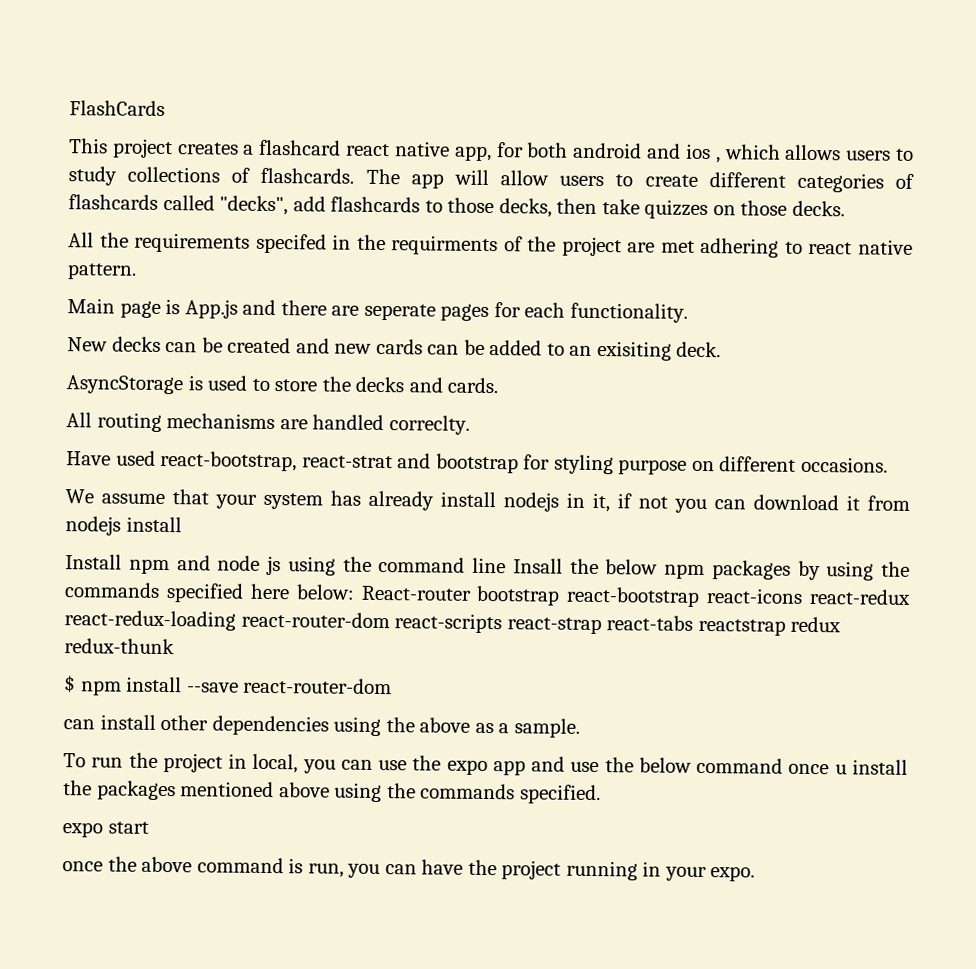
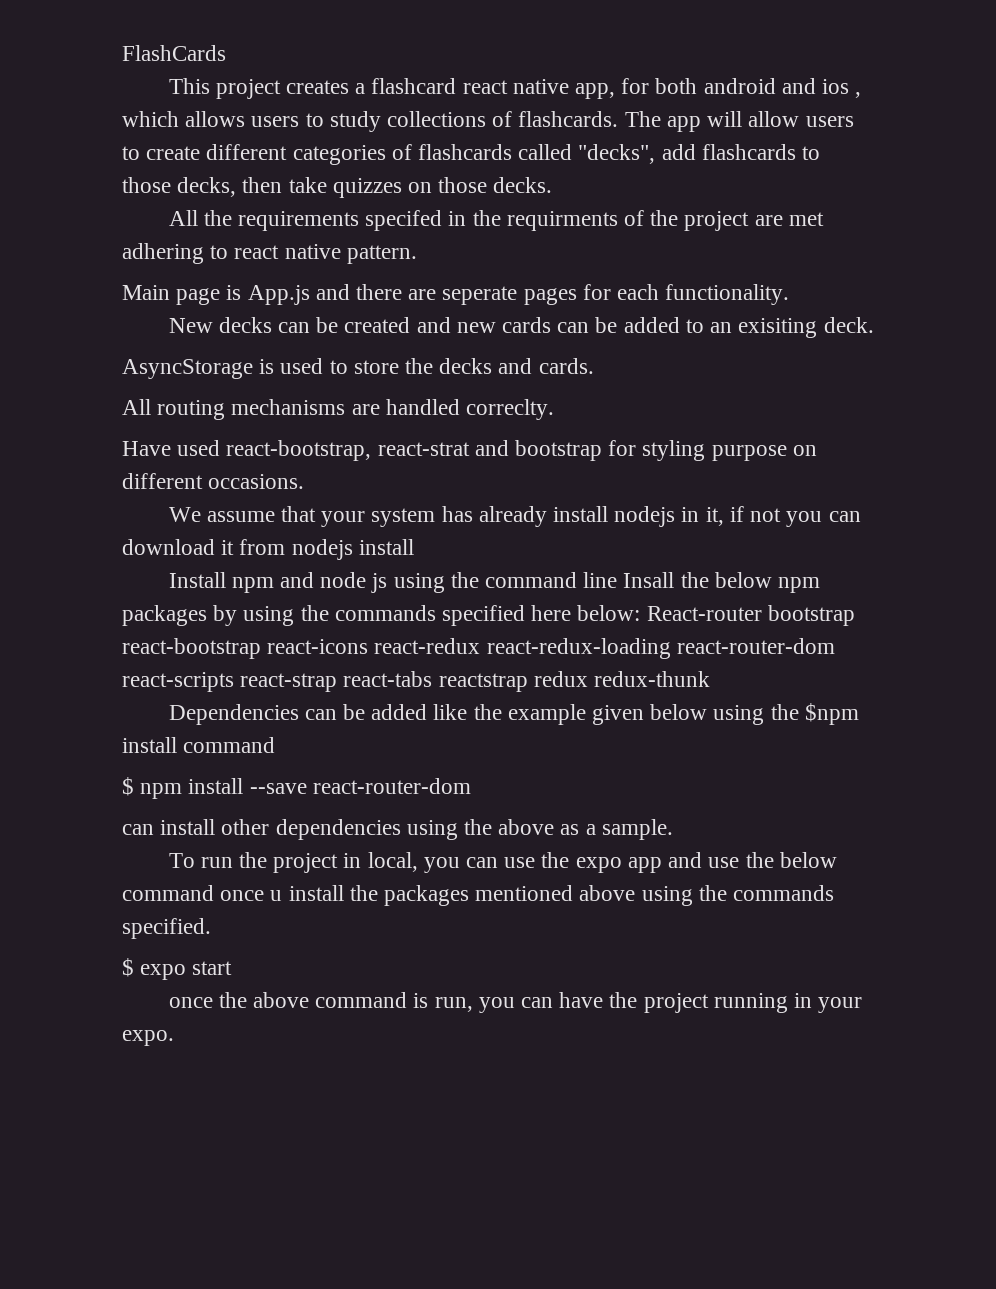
+ Dependencies can be added like the example given below using the $npm install command
- expo start
+ $ expo start

